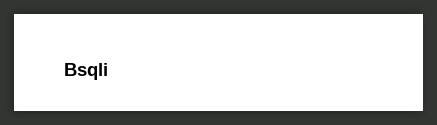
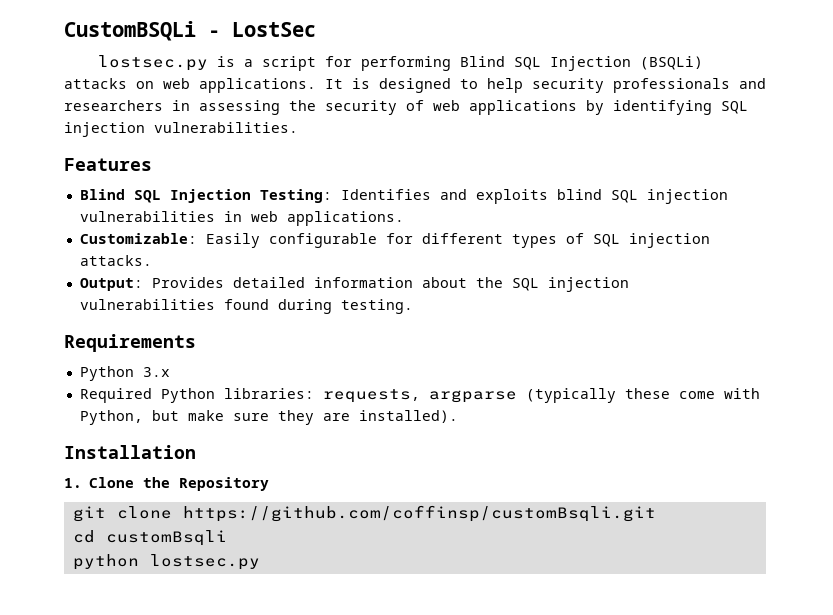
- Bsqli
+ CustomBSQLi - LostSec
+ lostsec.py is a script for performing Blind SQL Injection (BSQLi) attacks on web applications. It is designed to help security professionals and researchers in assessing the security of web applications by identifying SQL injection vulnerabilities.
+ Features
+ Blind SQL Injection Testing: Identifies and exploits blind SQL injection vulnerabilities in web applications.
+ Customizable: Easily configurable for different types of SQL injection attacks.
+ Output: Provides detailed information about the SQL injection vulnerabilities found during testing.
+ Requirements
+ Python 3.x
+ Required Python libraries: requests, argparse (typically these come with Python, but make sure they are installed).
+ Installation
+ 1. Clone the Repository
+ git clone https://github.com/coffinsp/customBsqli.git
+ cd customBsqli
+ python lostsec.py

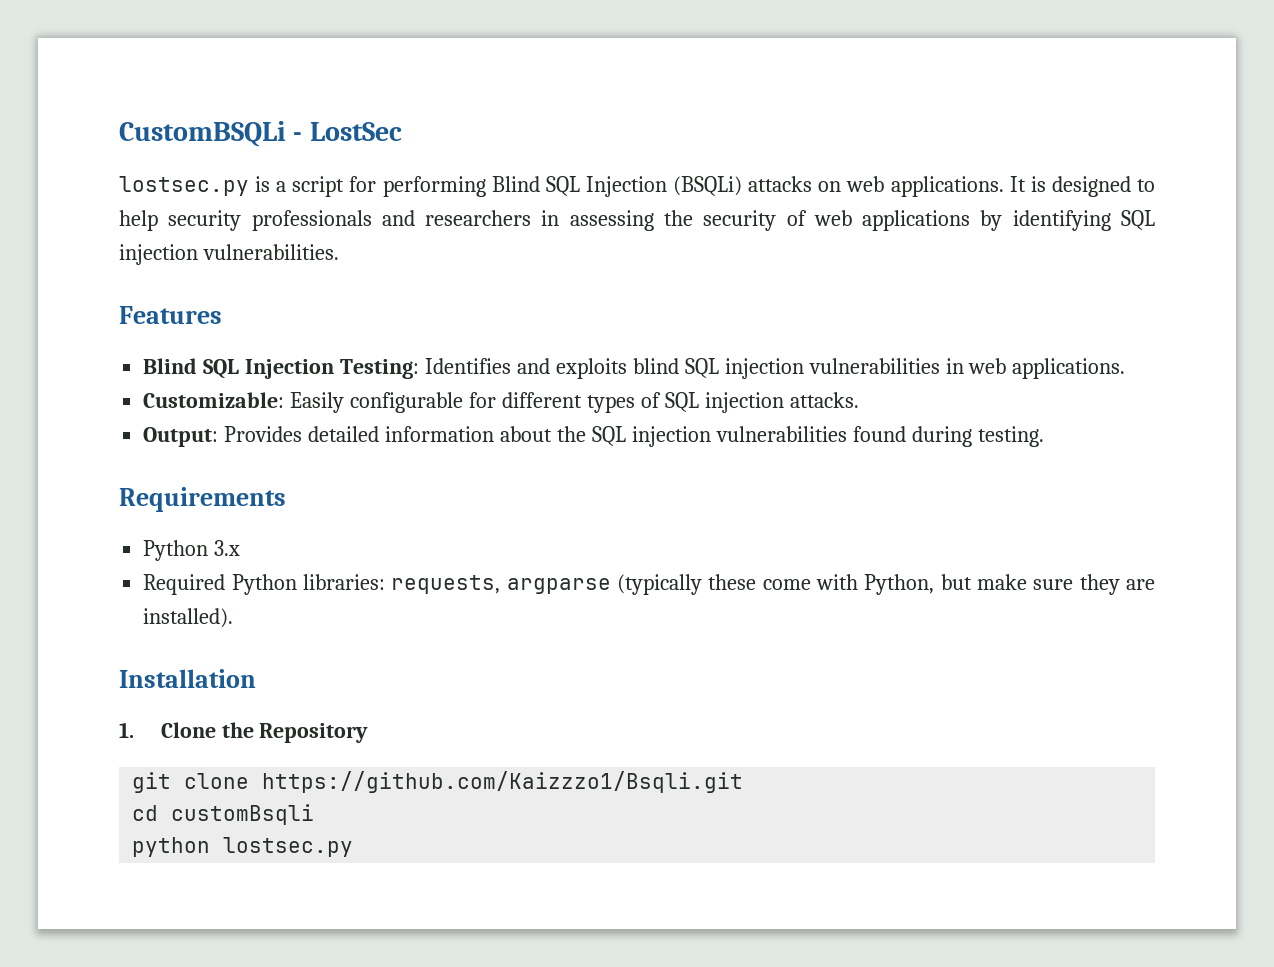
- git clone https://github.com/coffinsp/customBsqli.git
+ git clone https://github.com/Kaizzzo1/Bsqli.git

